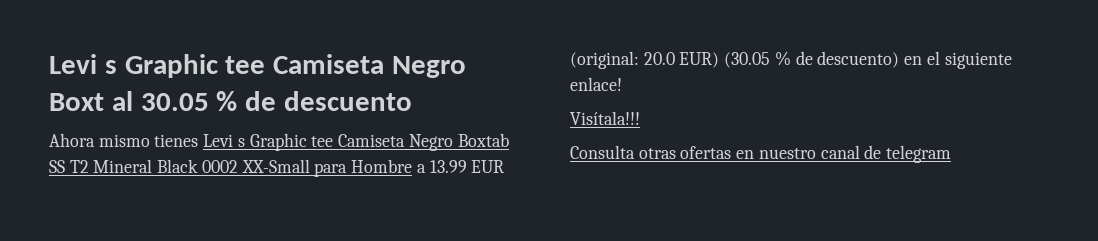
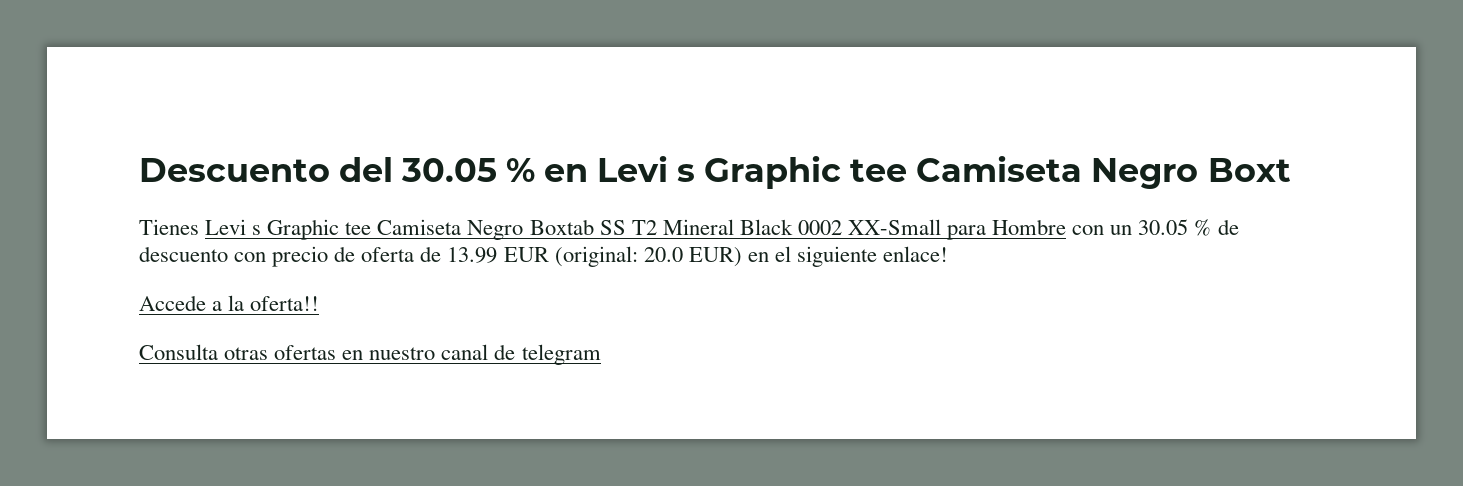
- Levi s Graphic tee Camiseta Negro Boxt al 30.05 % de descuento
- Ahora mismo tienes Levi s Graphic tee Camiseta Negro Boxtab SS T2 Mineral Black 0002 XX-Small para Hombre a 13.99 EUR (original: 20.0 EUR) (30.05 % de descuento) en el siguiente enlace!
+ Descuento del 30.05 % en Levi s Graphic tee Camiseta Negro Boxt
+ Tienes Levi s Graphic tee Camiseta Negro Boxtab SS T2 Mineral Black 0002 XX-Small para Hombre con un 30.05 % de descuento con precio de oferta de 13.99 EUR (original: 20.0 EUR) en el siguiente enlace!
- Visítala!!!
+ Accede a la oferta!!

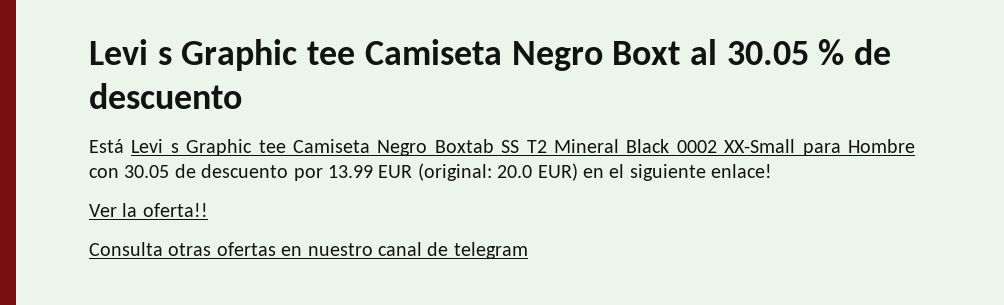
- Descuento del 30.05 % en Levi s Graphic tee Camiseta Negro Boxt
- Tienes Levi s Graphic tee Camiseta Negro Boxtab SS T2 Mineral Black 0002 XX-Small para Hombre con un 30.05 % de descuento con precio de oferta de 13.99 EUR (original: 20.0 EUR) en el siguiente enlace!
+ Levi s Graphic tee Camiseta Negro Boxt al 30.05 % de descuento
+ Está Levi s Graphic tee Camiseta Negro Boxtab SS T2 Mineral Black 0002 XX-Small para Hombre con 30.05 de descuento por 13.99 EUR (original: 20.0 EUR) en el siguiente enlace!
- Accede a la oferta!!
+ Ver la oferta!!

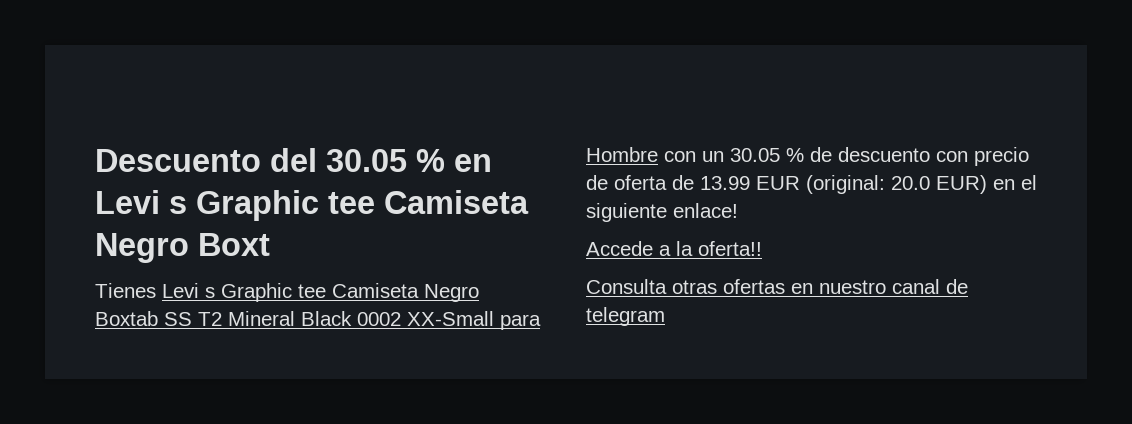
- Levi s Graphic tee Camiseta Negro Boxt al 30.05 % de descuento
- Está Levi s Graphic tee Camiseta Negro Boxtab SS T2 Mineral Black 0002 XX-Small para Hombre con 30.05 de descuento por 13.99 EUR (original: 20.0 EUR) en el siguiente enlace!
+ Descuento del 30.05 % en Levi s Graphic tee Camiseta Negro Boxt
+ Tienes Levi s Graphic tee Camiseta Negro Boxtab SS T2 Mineral Black 0002 XX-Small para Hombre con un 30.05 % de descuento con precio de oferta de 13.99 EUR (original: 20.0 EUR) en el siguiente enlace!
- Ver la oferta!!
+ Accede a la oferta!!

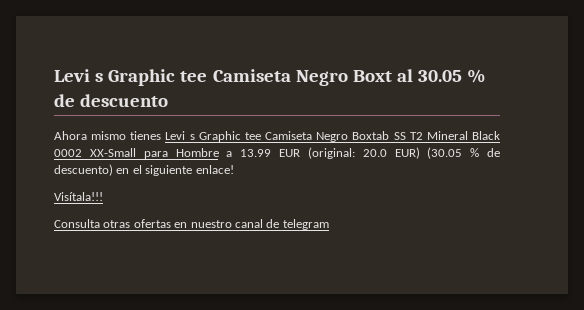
- Descuento del 30.05 % en Levi s Graphic tee Camiseta Negro Boxt
- Tienes Levi s Graphic tee Camiseta Negro Boxtab SS T2 Mineral Black 0002 XX-Small para Hombre con un 30.05 % de descuento con precio de oferta de 13.99 EUR (original: 20.0 EUR) en el siguiente enlace!
+ Levi s Graphic tee Camiseta Negro Boxt al 30.05 % de descuento
+ Ahora mismo tienes Levi s Graphic tee Camiseta Negro Boxtab SS T2 Mineral Black 0002 XX-Small para Hombre a 13.99 EUR (original: 20.0 EUR) (30.05 % de descuento) en el siguiente enlace!
- Accede a la oferta!!
+ Visítala!!!

